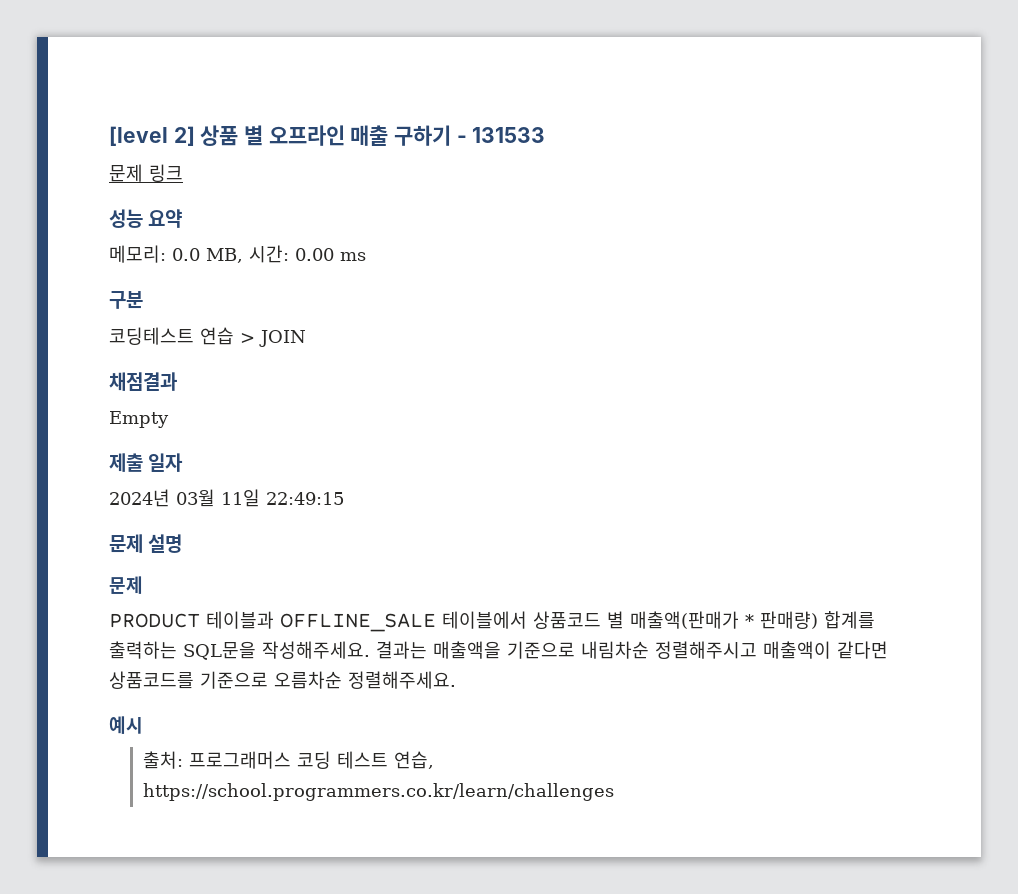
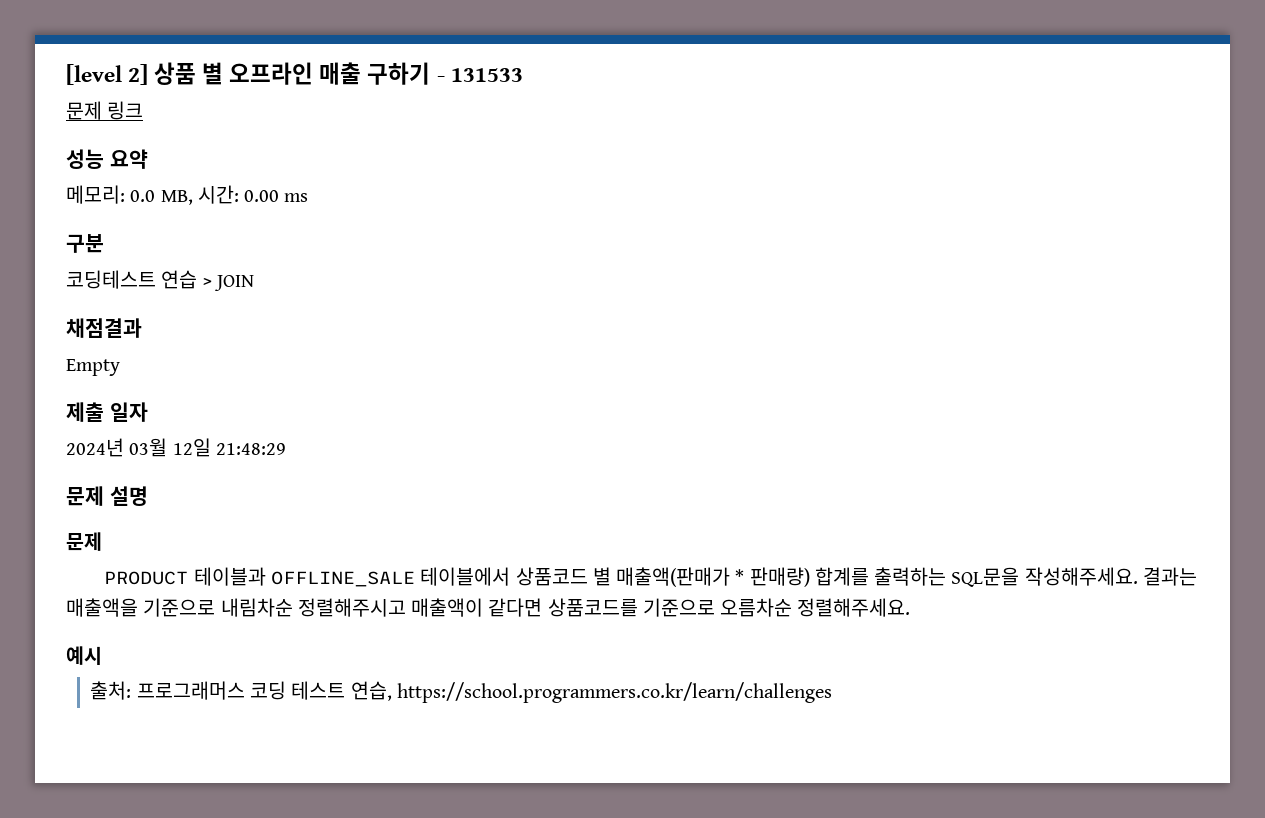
- 2024년 03월 11일 22:49:15
+ 2024년 03월 12일 21:48:29

